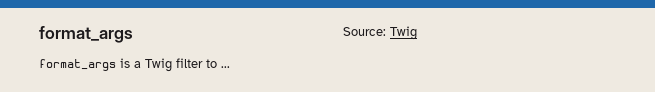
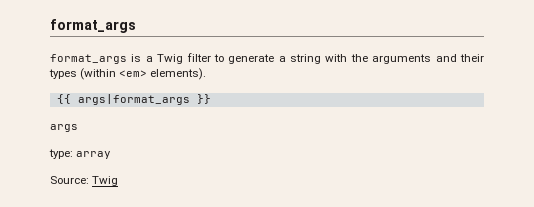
- format_args is a Twig filter to ...
+ format_args is a Twig filter to generate a string with the arguments and their types (within <em> elements).
+ {{ args|format_args }}
+ args
+ type: array

